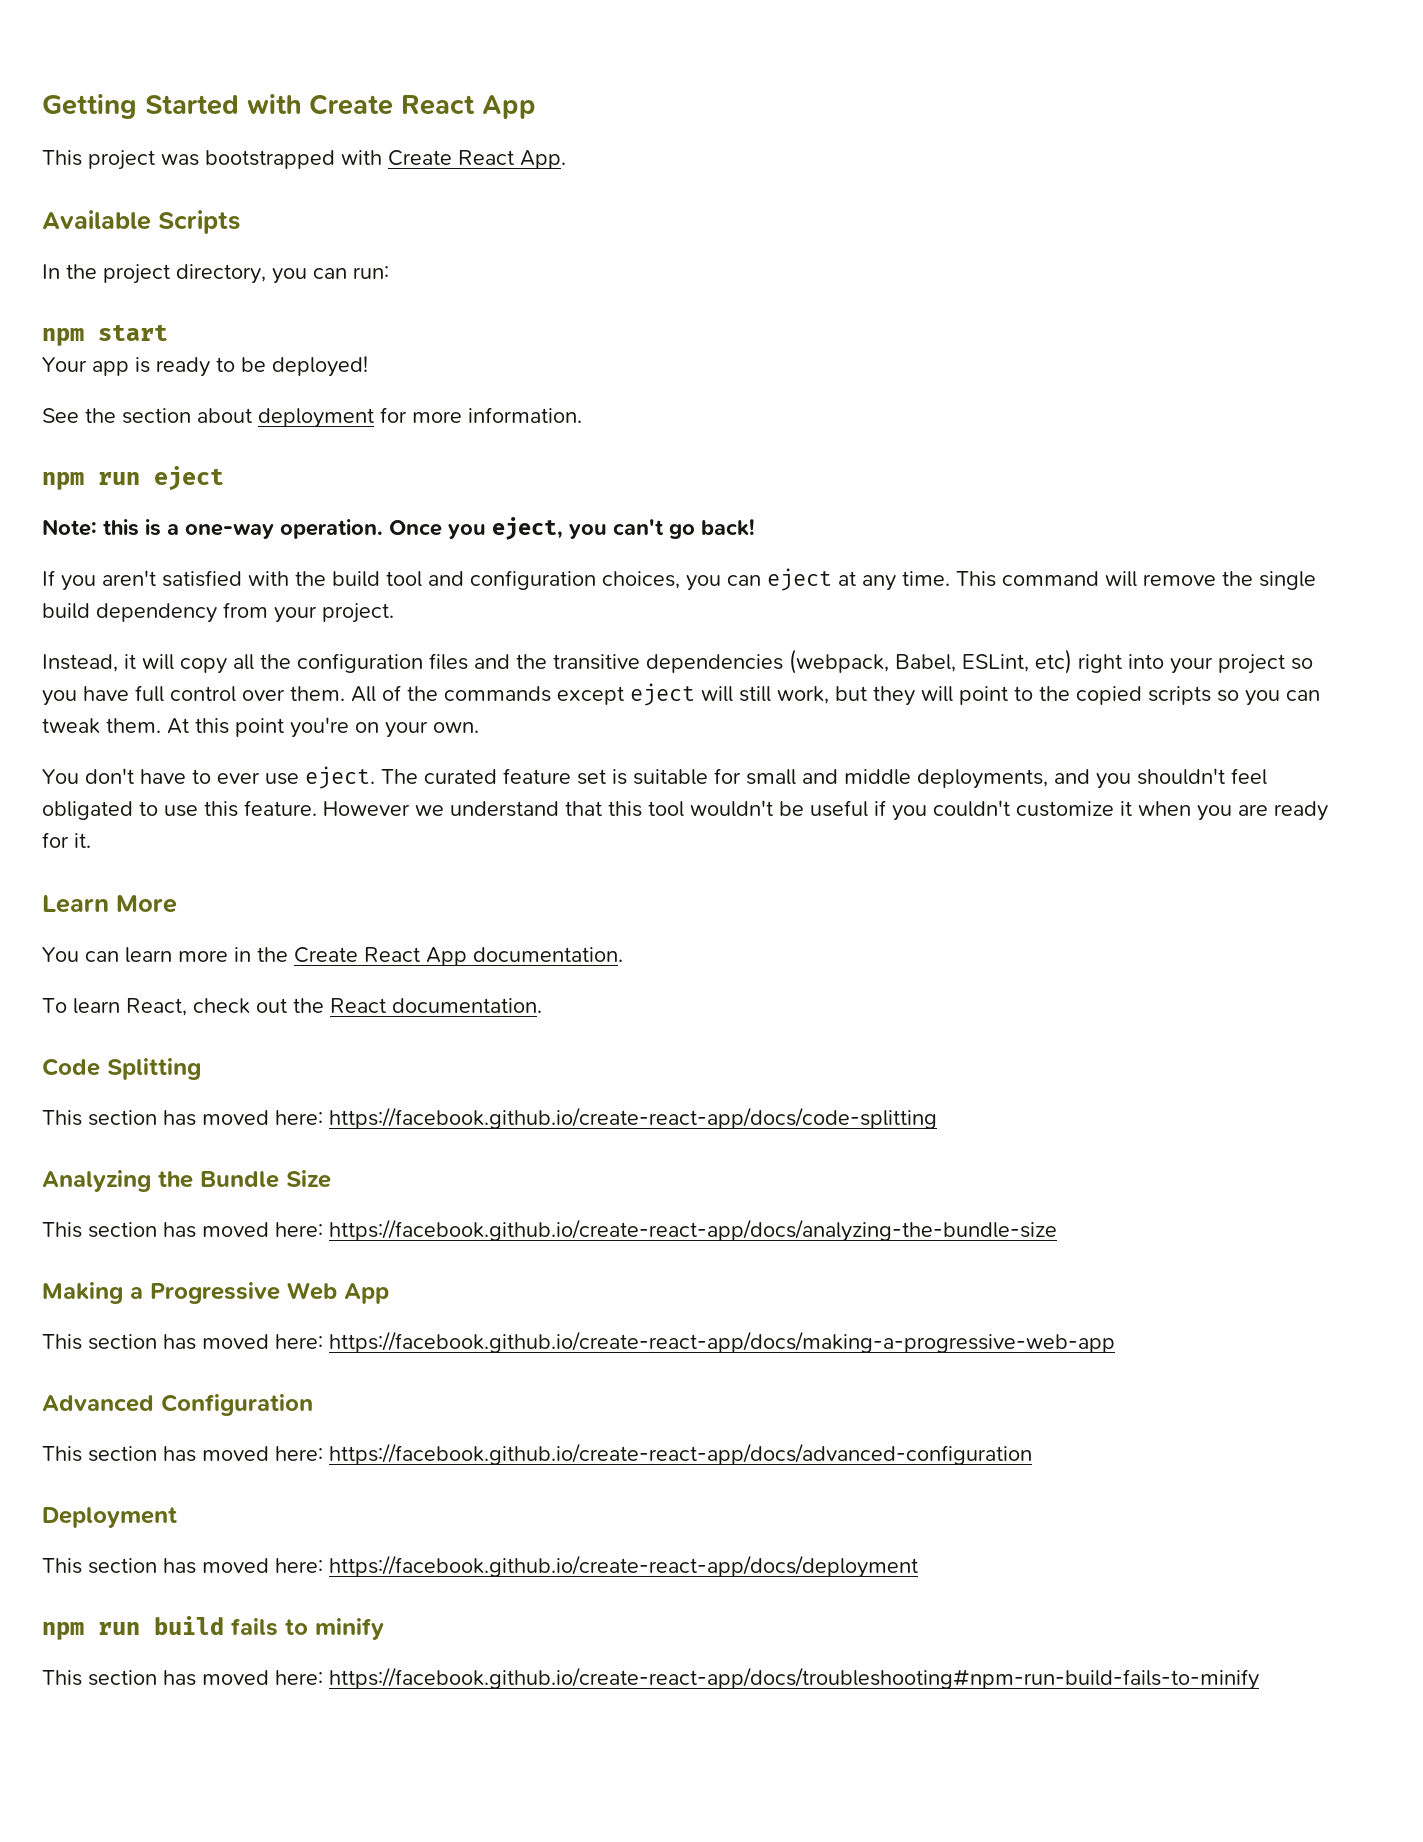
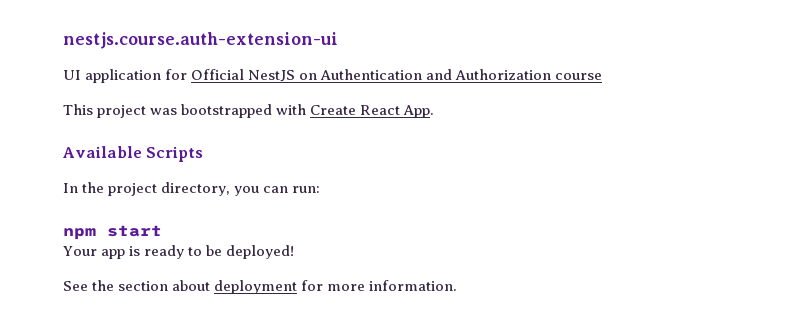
- Getting Started with Create React App
+ nestjs.course.auth-extension-ui
+ UI application for Official NestJS on Authentication and Authorization course
- npm run eject
- Note: this is a one-way operation. Once you eject, you can't go back!
- If you aren't satisfied with the build tool and configuration choices, you can eject at any time. This command will remove the single build dependency from your project.
- Instead, it will copy all the configuration files and the transitive dependencies (webpack, Babel, ESLint, etc) right into your project so you have full control over them. All of the commands except eject will still work, but they will point to the copied scripts so you can tweak them. At this point you're on your own.
- You don't have to ever use eject. The curated feature set is suitable for small and middle deployments, and you shouldn't feel obligated to use this feature. However we understand that this tool wouldn't be useful if you couldn't customize it when you are ready for it.
- Learn More
- You can learn more in the Create React App documentation.
- To learn React, check out the React documentation.
- Code Splitting
- This section has moved here: https://facebook.github.io/create-react-app/docs/code-splitting
- Analyzing the Bundle Size
- This section has moved here: https://facebook.github.io/create-react-app/docs/analyzing-the-bundle-size
- Making a Progressive Web App
- This section has moved here: https://facebook.github.io/create-react-app/docs/making-a-progressive-web-app
- Advanced Configuration
- This section has moved here: https://facebook.github.io/create-react-app/docs/advanced-configuration
- Deployment
- This section has moved here: https://facebook.github.io/create-react-app/docs/deployment
- npm run build fails to minify
- This section has moved here: https://facebook.github.io/create-react-app/docs/troubleshooting#npm-run-build-fails-to-minify

